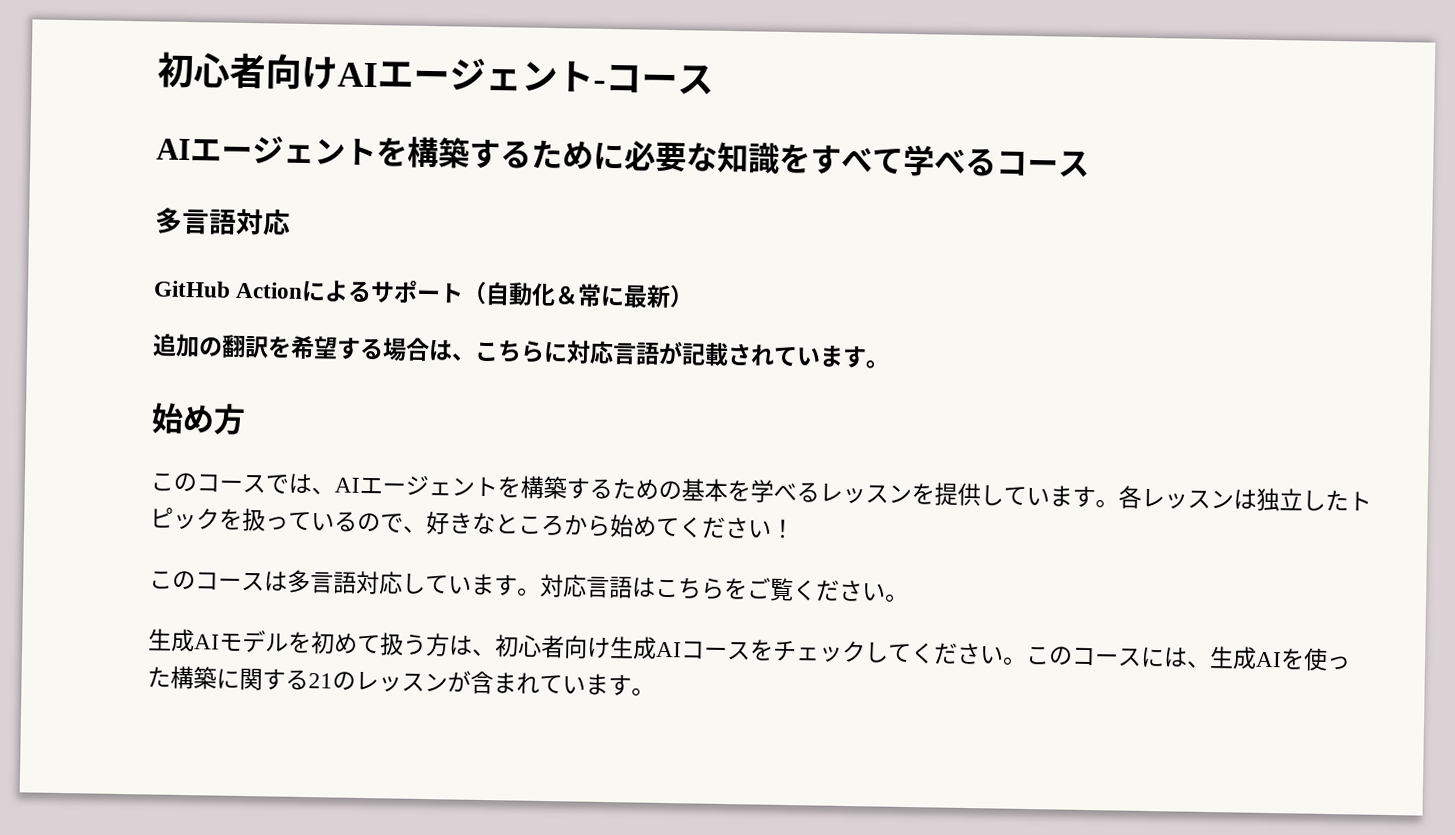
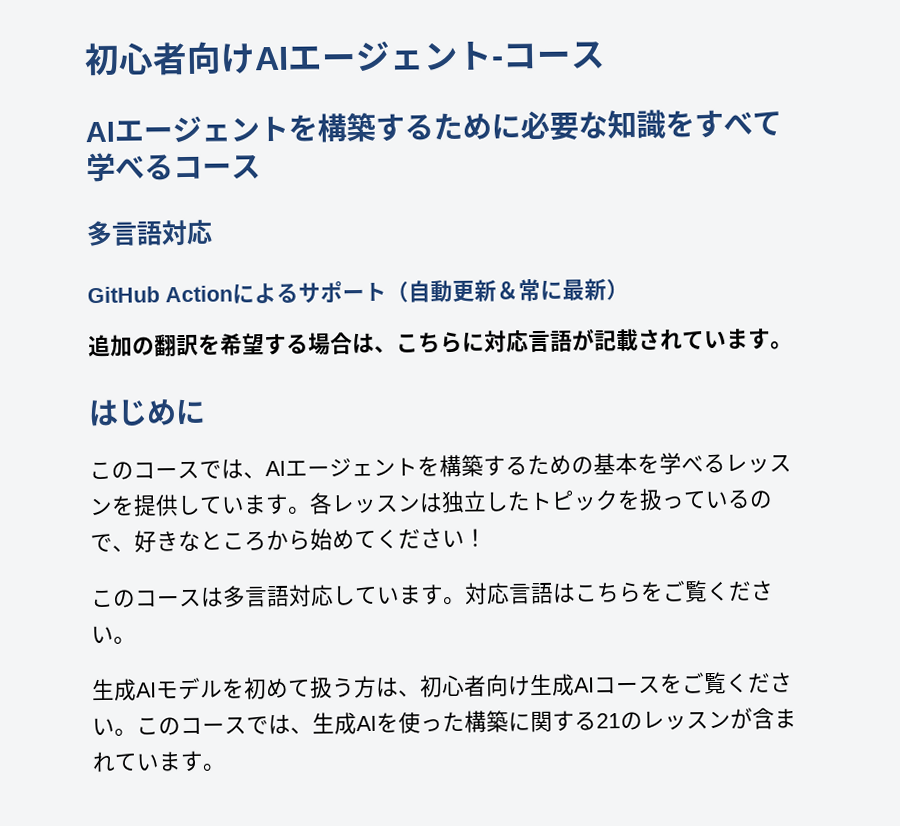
- GitHub Actionによるサポート（自動化＆常に最新）
+ GitHub Actionによるサポート（自動更新＆常に最新）
- 始め方
+ はじめに
- 生成AIモデルを初めて扱う方は、初心者向け生成AIコースをチェックしてください。
+ 生成AIモデルを初めて扱う方は、初心者向け生成AIコースをご覧ください。
- このコースには、生成AIを使った構築に関する21のレッスンが含まれています。
+ このコースでは、生成AIを使った構築に関する21のレッスンが含まれています。

